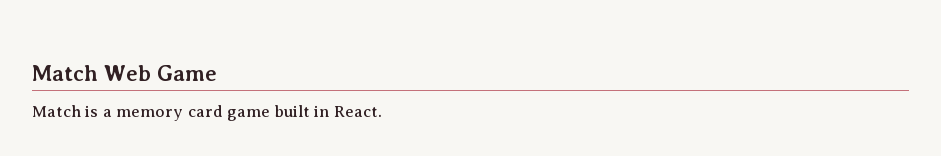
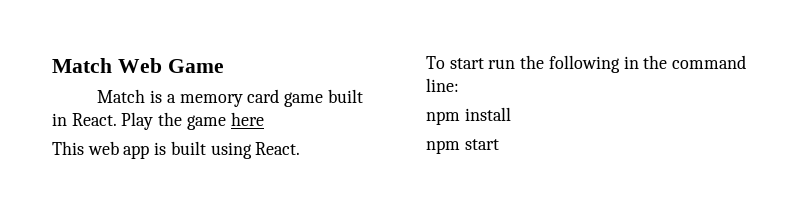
+ Play the game here
+ This web app is built using React.
+ To start run the following in the command line:
+ npm install
+ npm start

